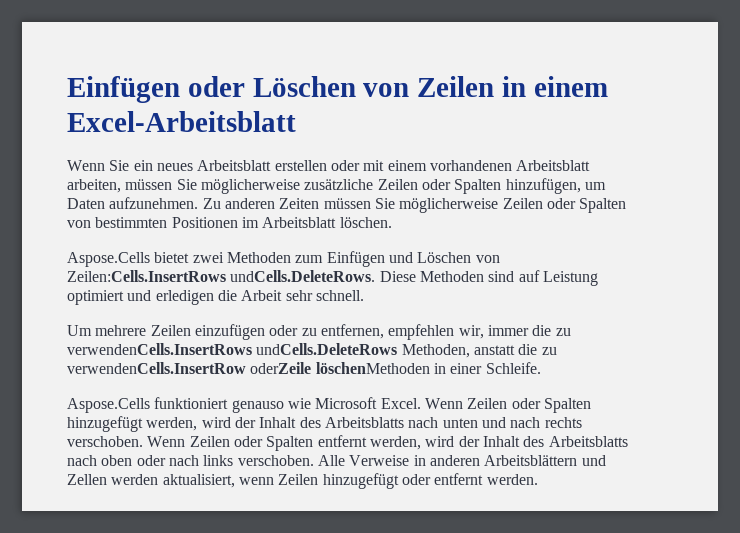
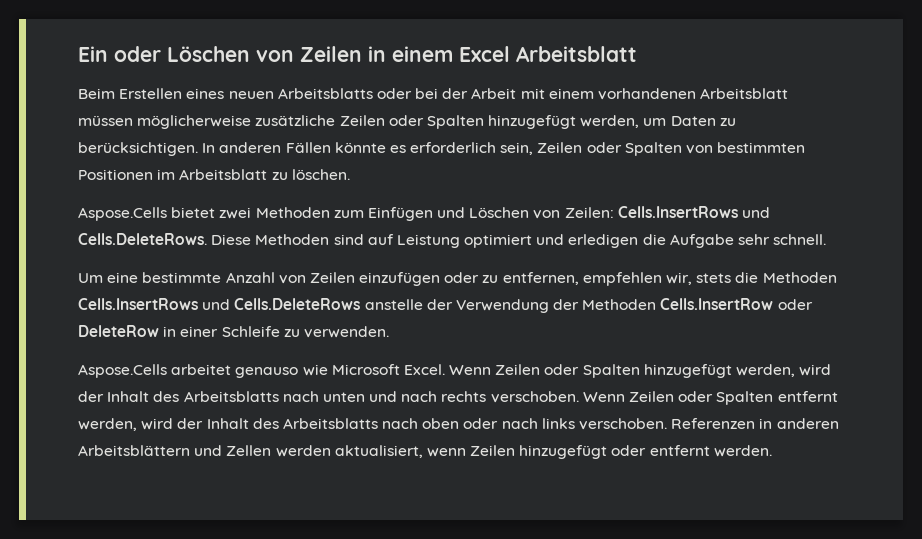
- Einfügen oder Löschen von Zeilen in einem Excel-Arbeitsblatt
- Wenn Sie ein neues Arbeitsblatt erstellen oder mit einem vorhandenen Arbeitsblatt arbeiten, müssen Sie möglicherweise zusätzliche Zeilen oder Spalten hinzufügen, um Daten aufzunehmen. Zu anderen Zeiten müssen Sie möglicherweise Zeilen oder Spalten von bestimmten Positionen im Arbeitsblatt löschen.
+ Ein oder Löschen von Zeilen in einem Excel Arbeitsblatt
+ Beim Erstellen eines neuen Arbeitsblatts oder bei der Arbeit mit einem vorhandenen Arbeitsblatt müssen möglicherweise zusätzliche Zeilen oder Spalten hinzugefügt werden, um Daten zu berücksichtigen. In anderen Fällen könnte es erforderlich sein, Zeilen oder Spalten von bestimmten Positionen im Arbeitsblatt zu löschen.
- Aspose.Cells bietet zwei Methoden zum Einfügen und Löschen von Zeilen:Cells.InsertRows undCells.DeleteRows. Diese Methoden sind auf Leistung optimiert und erledigen die Arbeit sehr schnell.
+ Aspose.Cells bietet zwei Methoden zum Einfügen und Löschen von Zeilen: Cells.InsertRows und Cells.DeleteRows. Diese Methoden sind auf Leistung optimiert und erledigen die Aufgabe sehr schnell.
- Um mehrere Zeilen einzufügen oder zu entfernen, empfehlen wir, immer die zu verwendenCells.InsertRows undCells.DeleteRows Methoden, anstatt die zu verwendenCells.InsertRow oderZeile löschenMethoden in einer Schleife.
- Aspose.Cells funktioniert genauso wie Microsoft Excel.
+ Um eine bestimmte Anzahl von Zeilen einzufügen oder zu entfernen, empfehlen wir, stets die Methoden Cells.InsertRows und Cells.DeleteRows anstelle der Verwendung der Methoden Cells.InsertRow oder DeleteRow in einer Schleife zu verwenden.
+ Aspose.Cells arbeitet genauso wie Microsoft Excel.
- Alle Verweise in anderen Arbeitsblättern und Zellen werden aktualisiert, wenn Zeilen hinzugefügt oder entfernt werden.
+ Referenzen in anderen Arbeitsblättern und Zellen werden aktualisiert, wenn Zeilen hinzugefügt oder entfernt werden.

